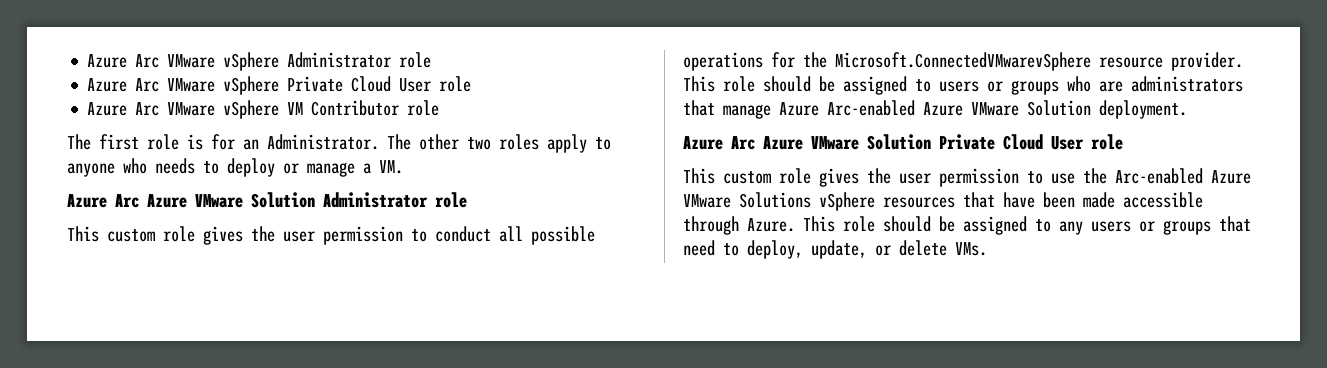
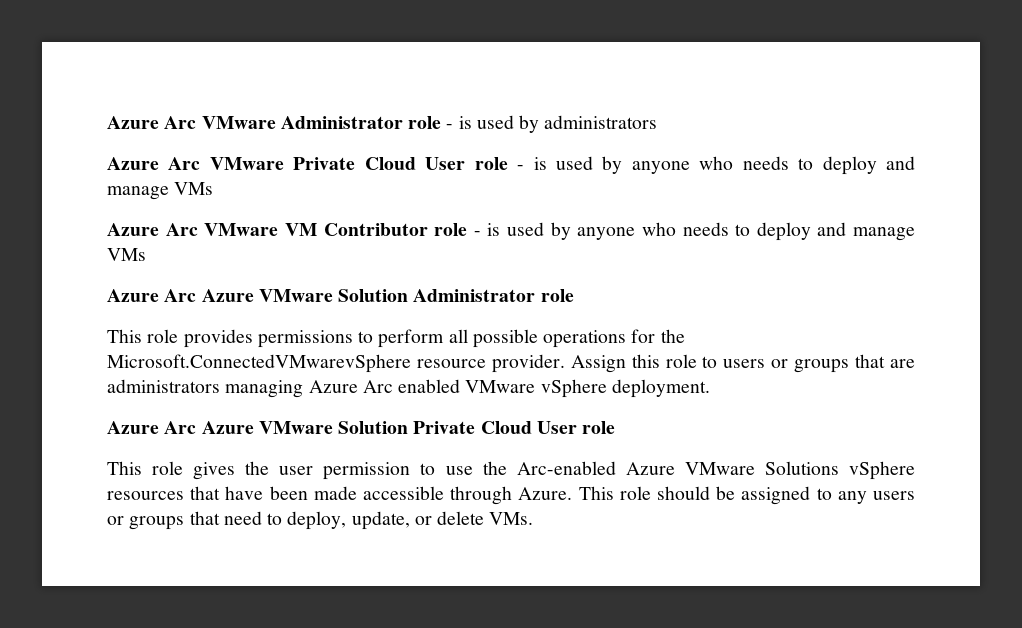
- Azure Arc VMware vSphere Administrator role
- Azure Arc VMware vSphere Private Cloud User role
- Azure Arc VMware vSphere VM Contributor role
- The first role is for an Administrator. The other two roles apply to anyone who needs to deploy or manage a VM.
+ Azure Arc VMware Administrator role - is used by administrators
+ Azure Arc VMware Private Cloud User role - is used by anyone who needs to deploy and manage VMs
+ Azure Arc VMware VM Contributor role - is used by anyone who needs to deploy and manage VMs
- This custom role gives the user permission to conduct all possible operations for the Microsoft.ConnectedVMwarevSphere resource provider.
+ This role provides permissions to perform all possible operations for the Microsoft.ConnectedVMwarevSphere resource provider.
- This role should be assigned to users or groups who are administrators that manage Azure Arc-enabled Azure VMware Solution deployment.
+ Assign this role to users or groups that are administrators managing Azure Arc enabled VMware vSphere deployment.
- This custom role gives the user permission to use the Arc-enabled Azure VMware Solutions vSphere resources that have been made accessible through Azure.
+ This role gives the user permission to use the Arc-enabled Azure VMware Solutions vSphere resources that have been made accessible through Azure.

